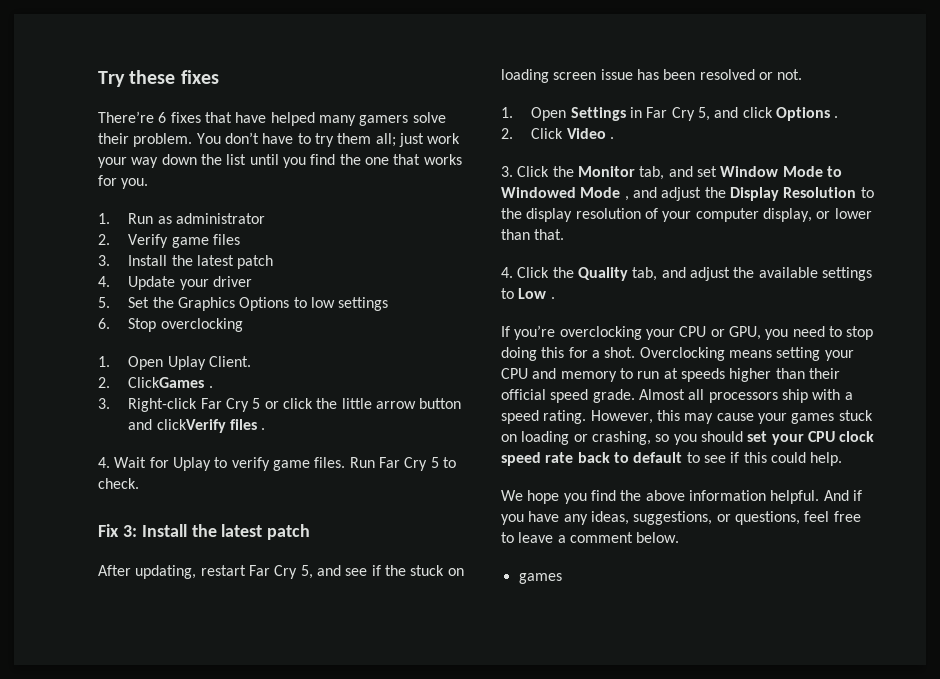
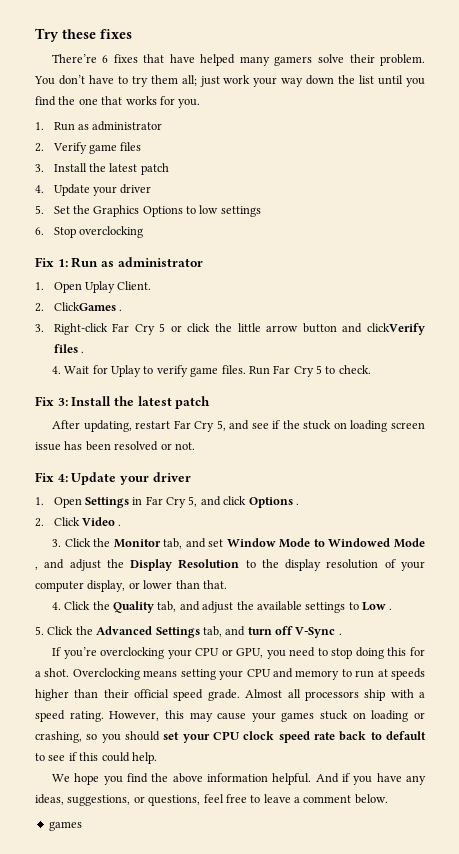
+ Fix 1: Run as administrator
+ Fix 4: Update your driver
+ 5. Click the Advanced Settings tab, and turn off V-Sync .

